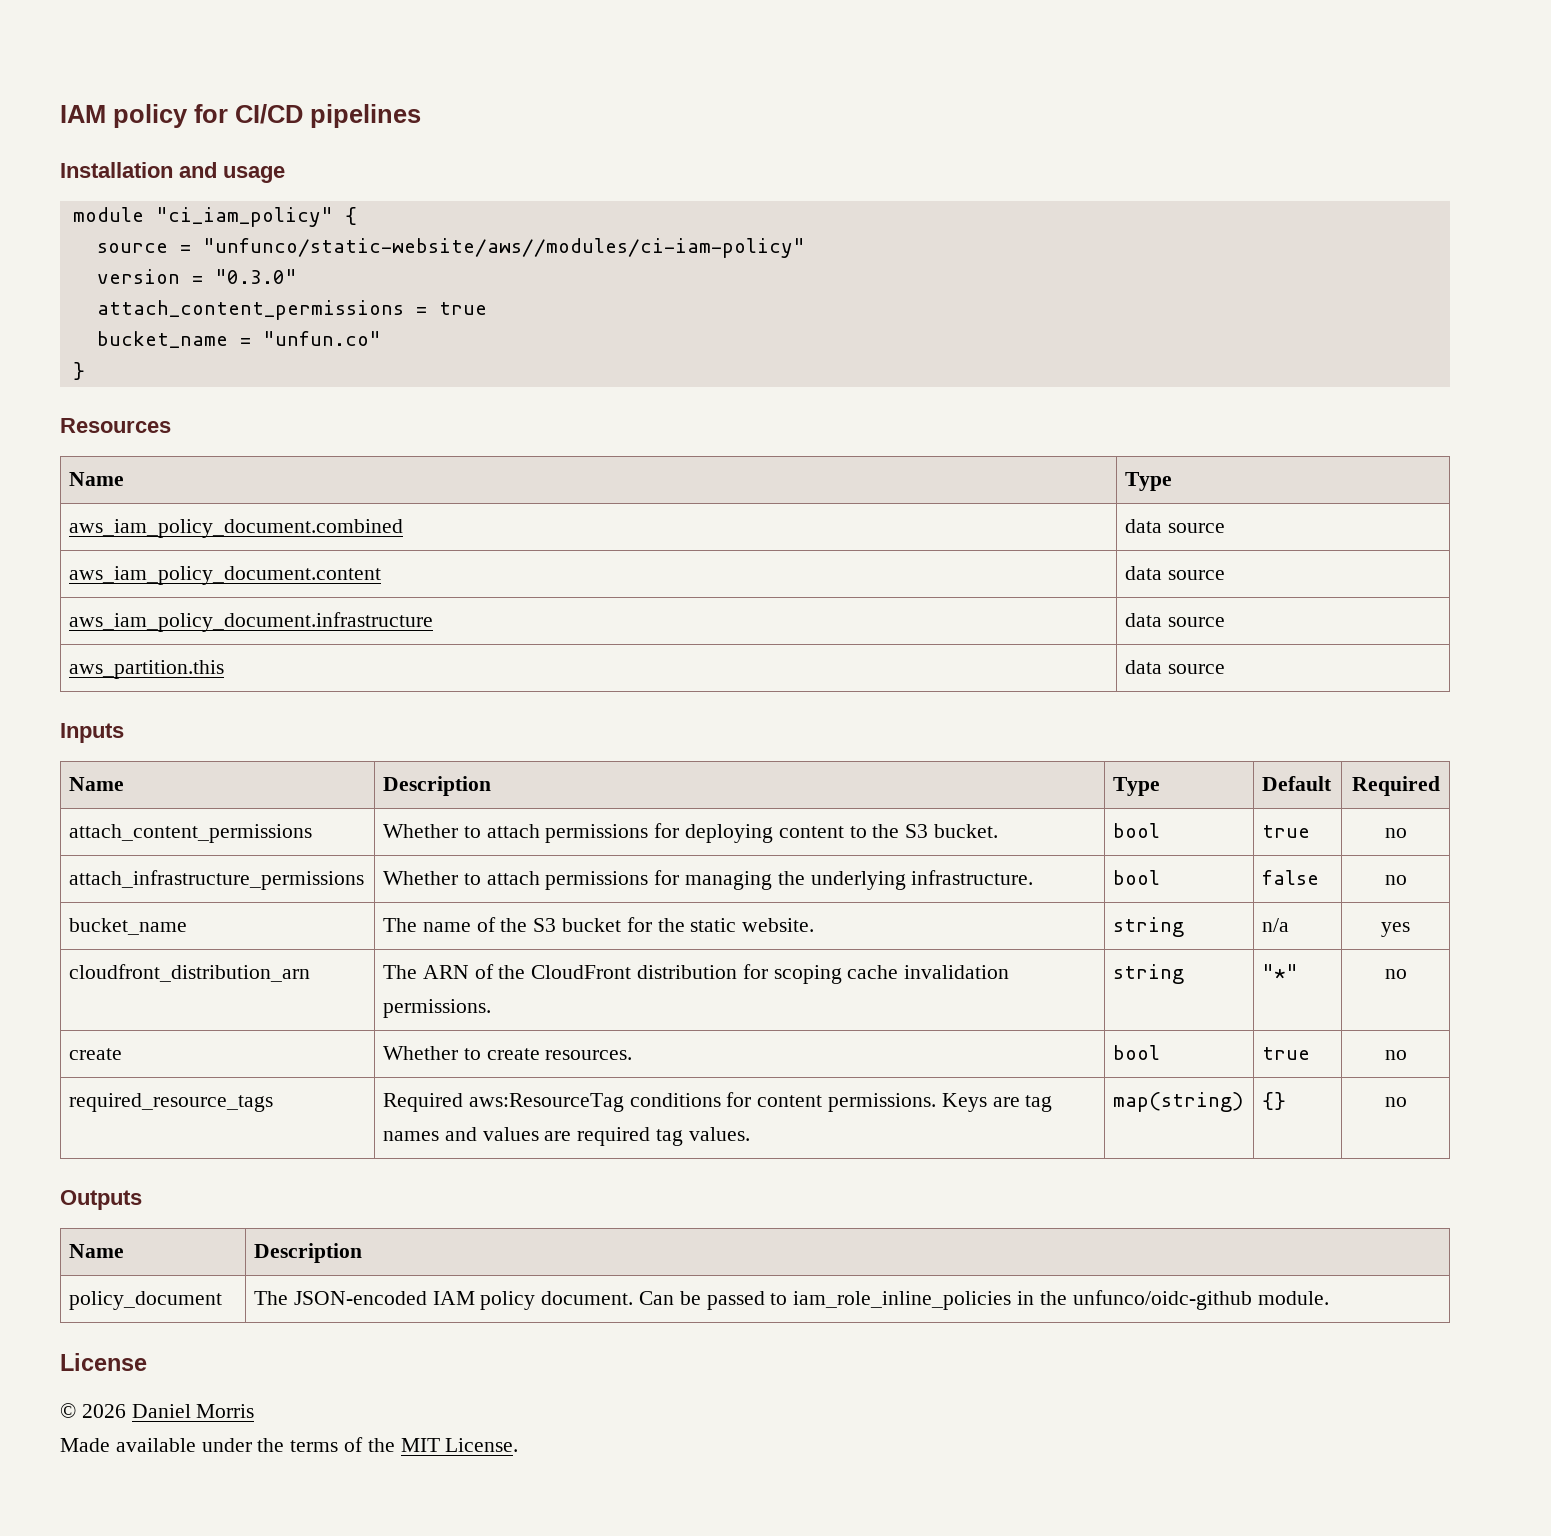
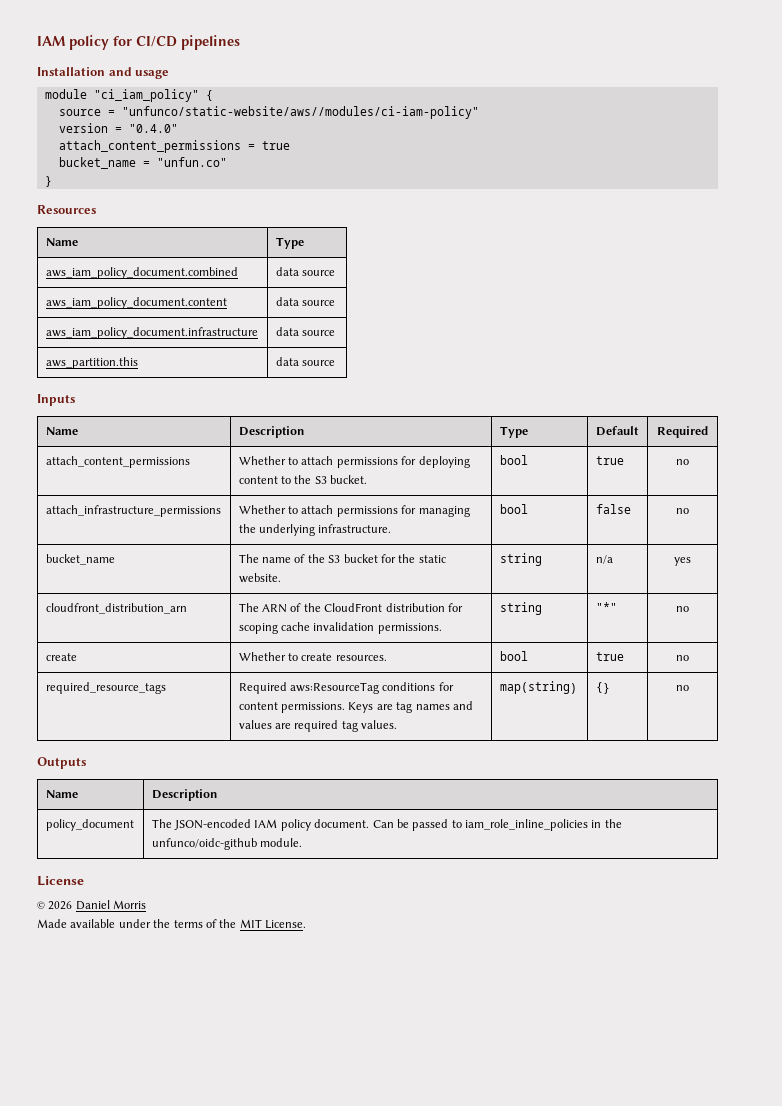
- version = "0.3.0"
+ version = "0.4.0"

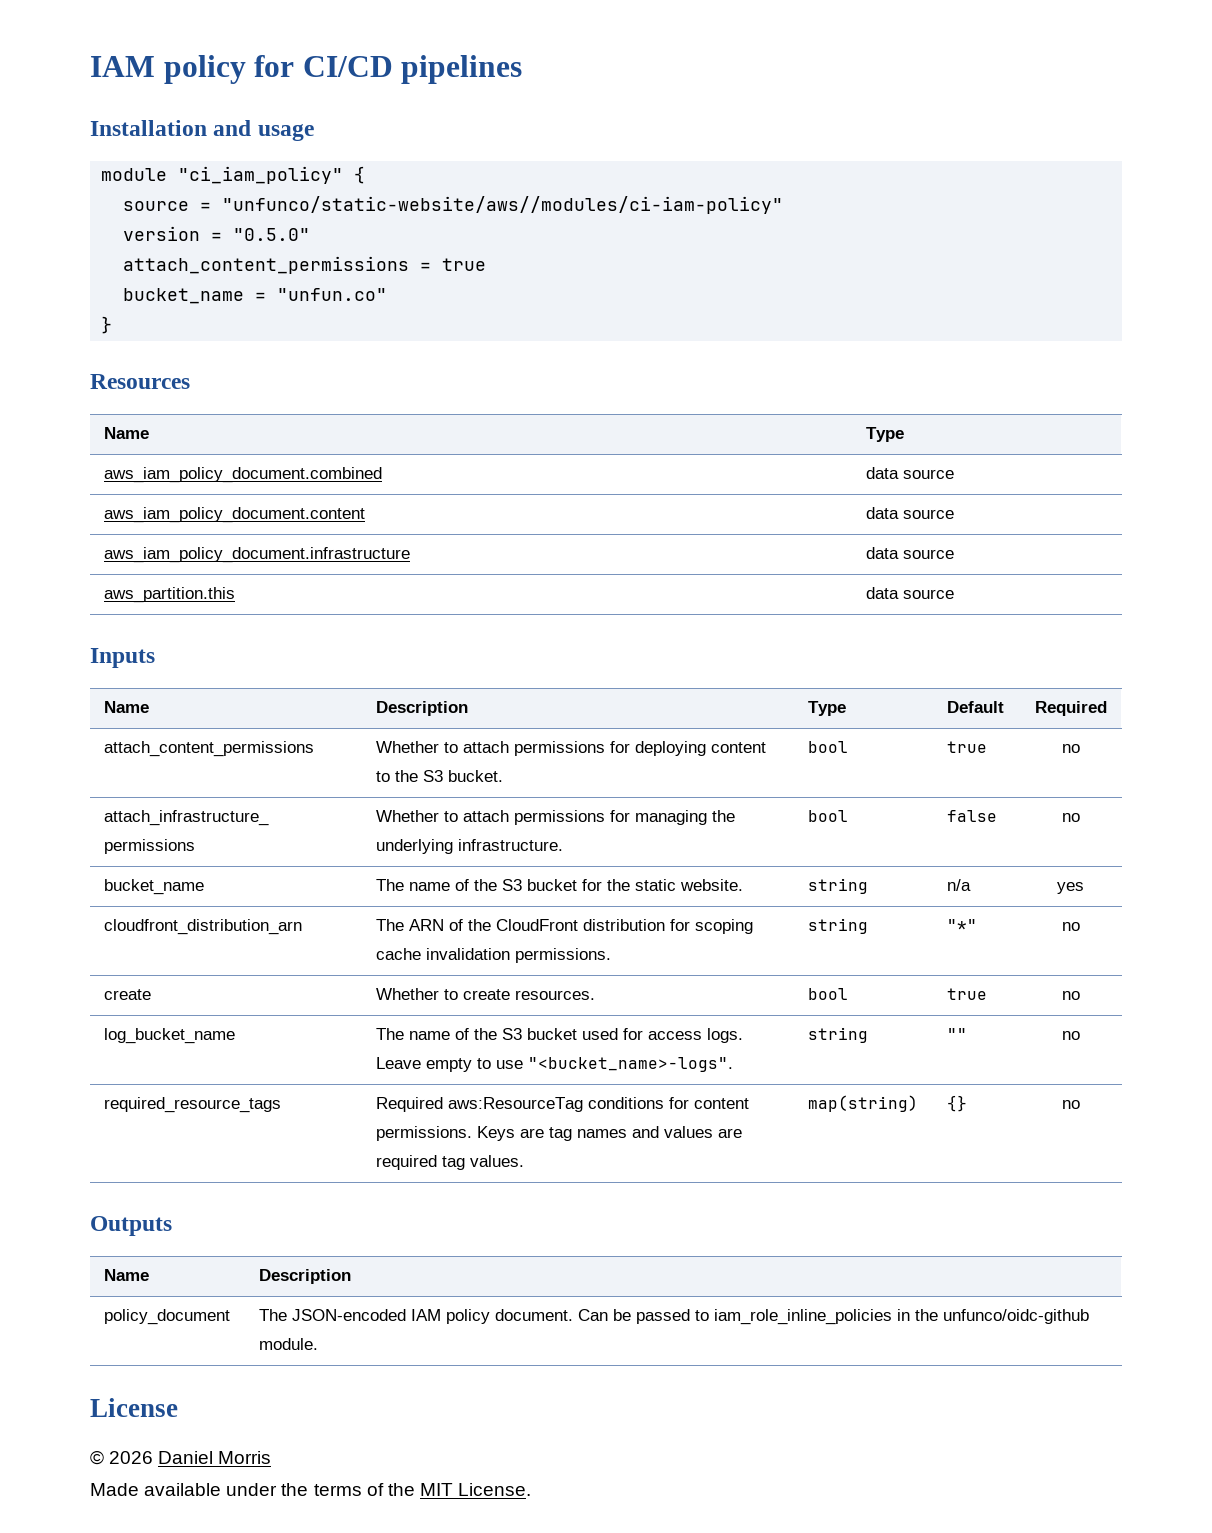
- version = "0.4.0"
+ version = "0.5.0"
+ log_bucket_name | The name of the S3 bucket used for access logs. Leave empty to use "<bucket_name>-logs". | string | "" | no

